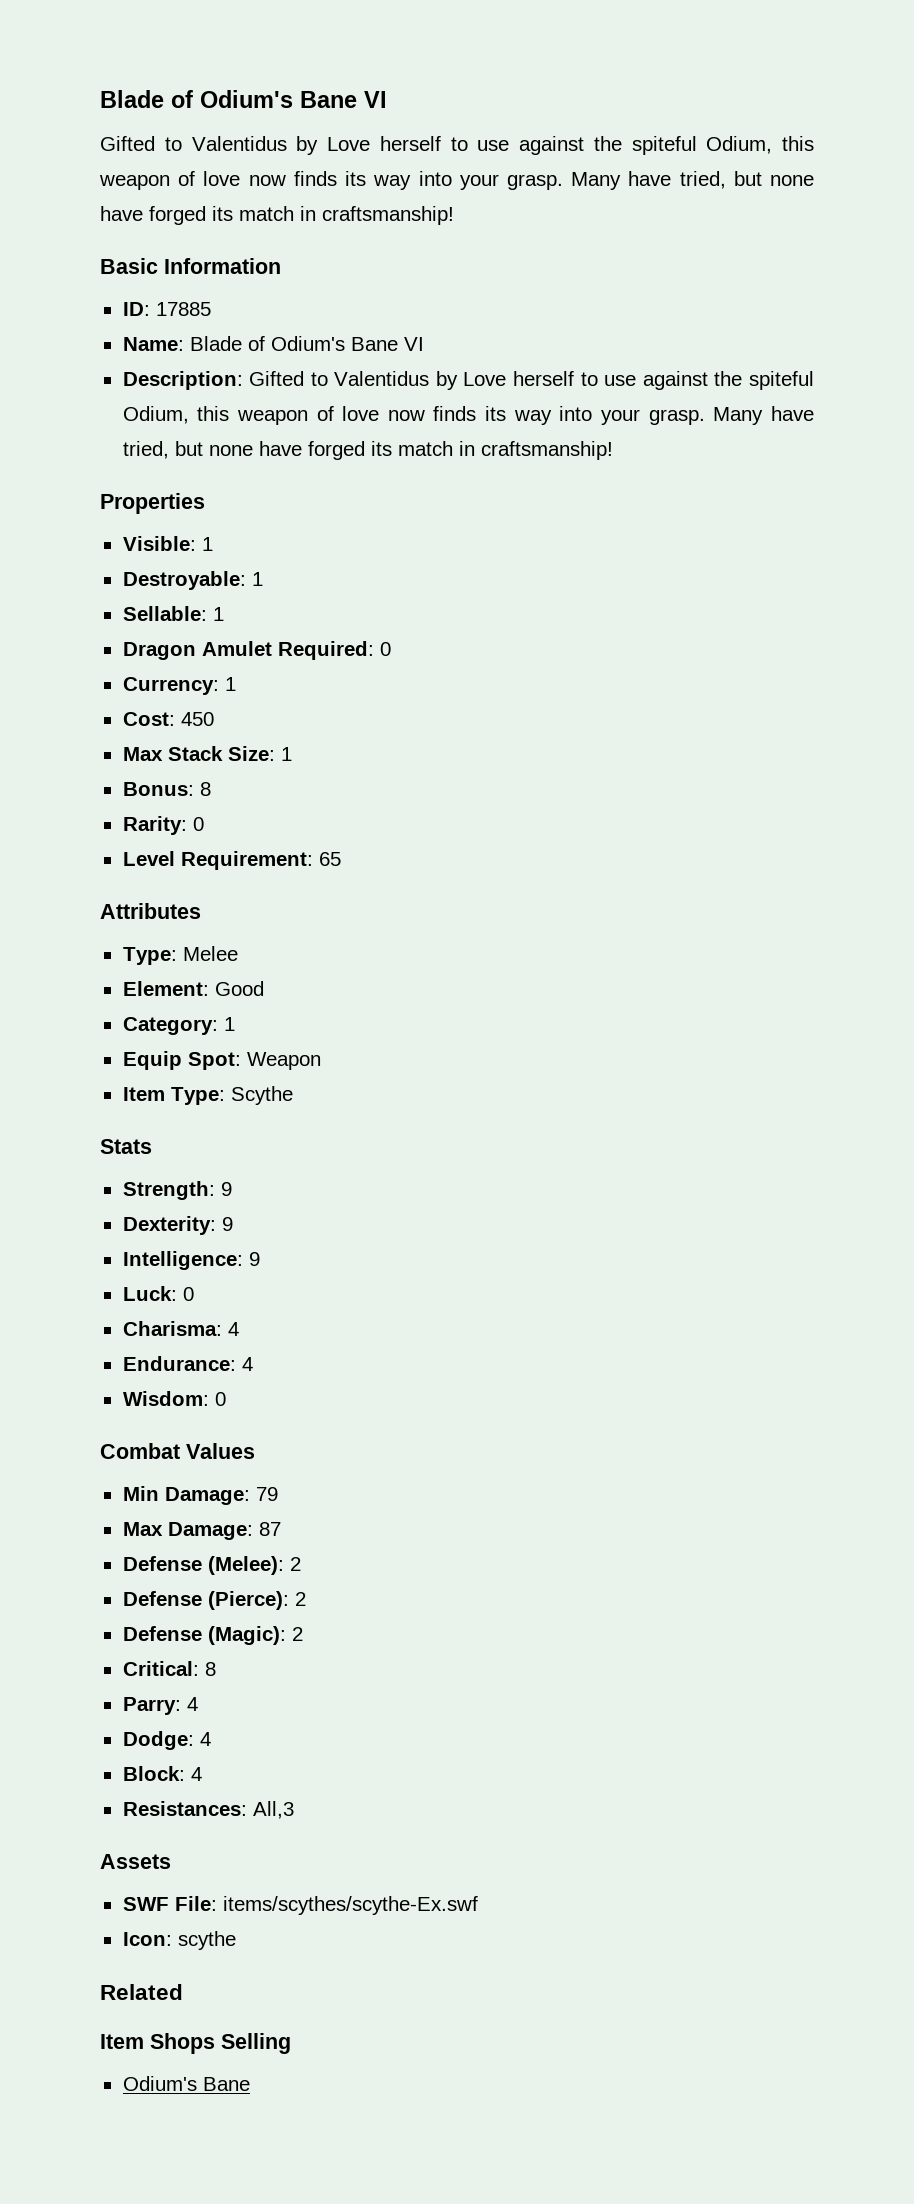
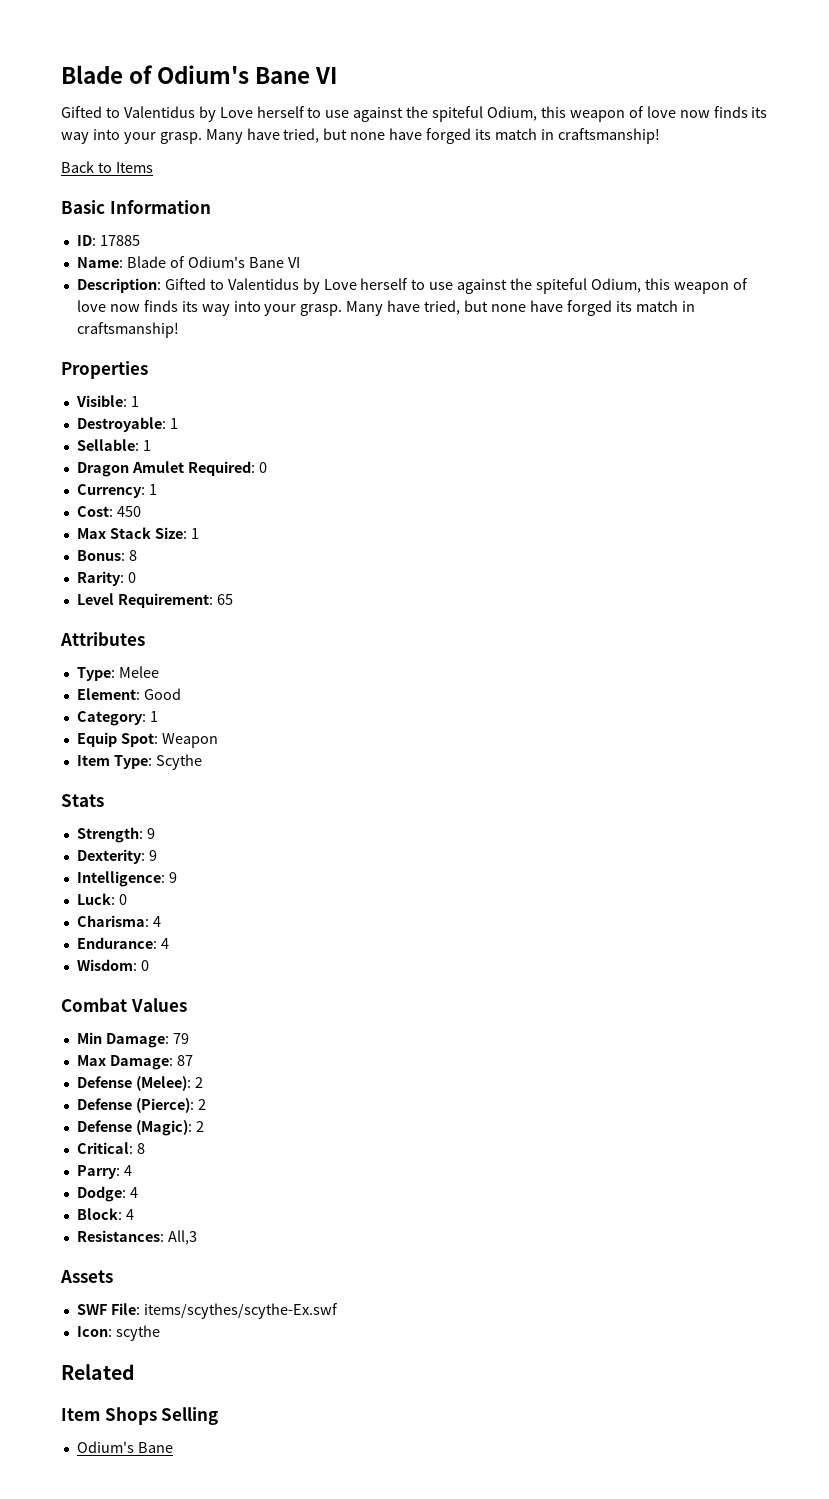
+ Back to Items

